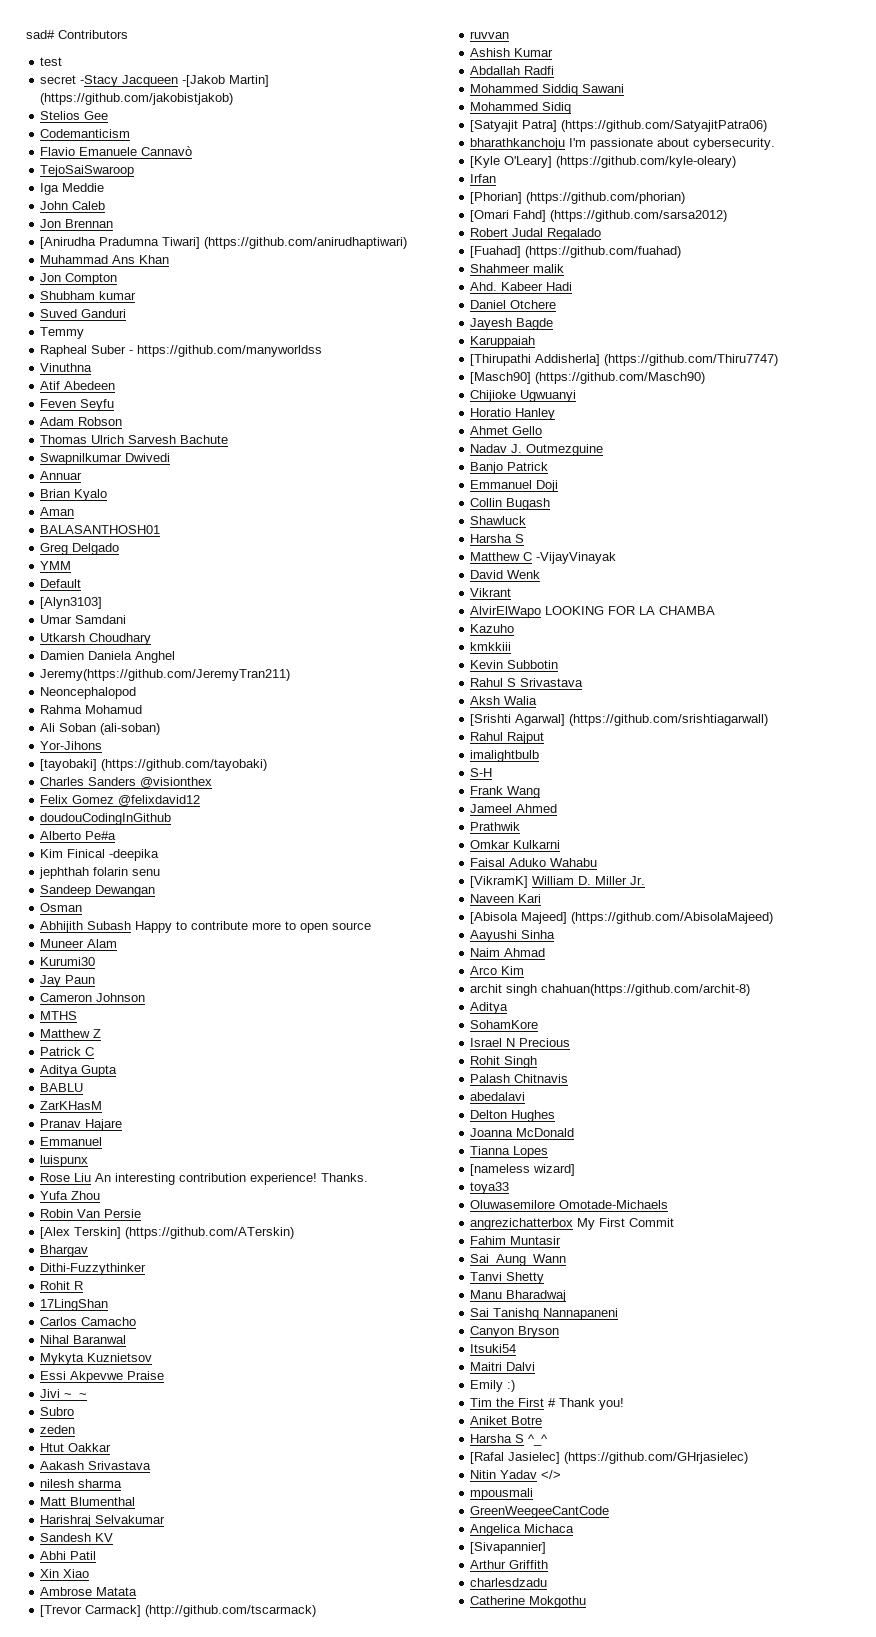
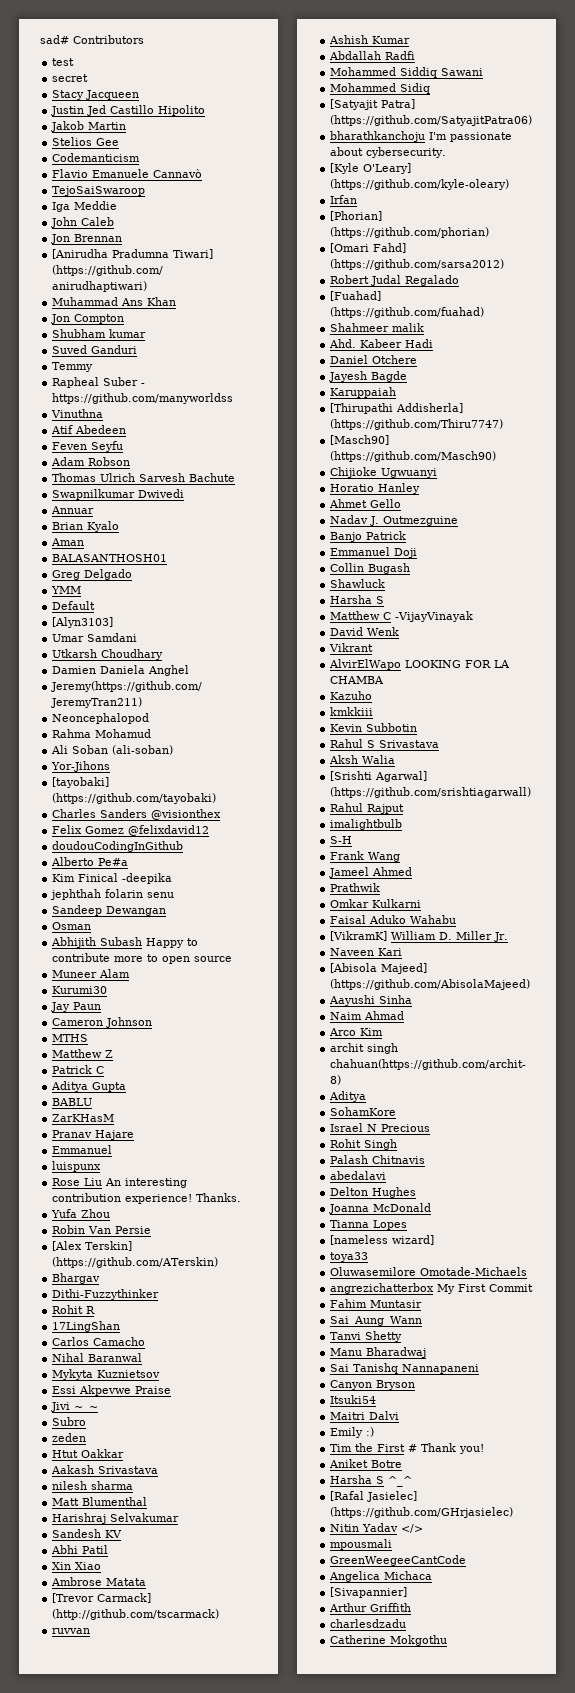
- secret -Stacy Jacqueen -[Jakob Martin] (https://github.com/jakobistjakob)
+ secret
+ Stacy Jacqueen
+ Justin Jed Castillo Hipolito
+ Jakob Martin

